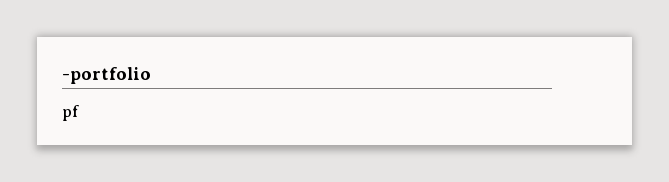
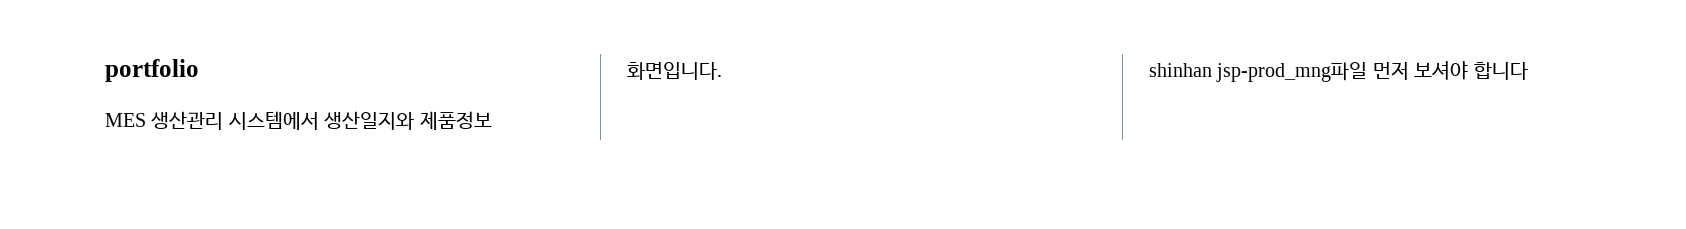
- -portfolio
- pf
+ portfolio
+ MES 생산관리 시스템에서 생산일지와 제품정보 화면입니다.
+ shinhan jsp-prod_mng파일 먼저 보셔야 합니다

